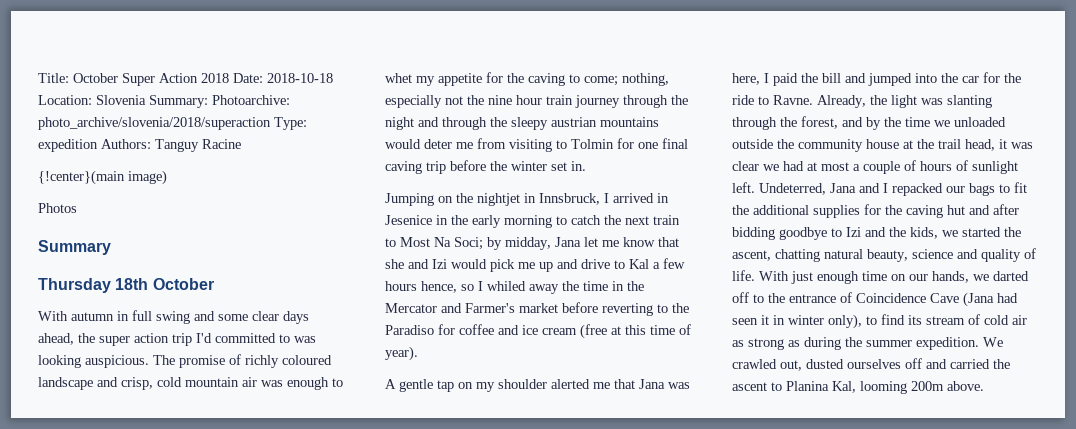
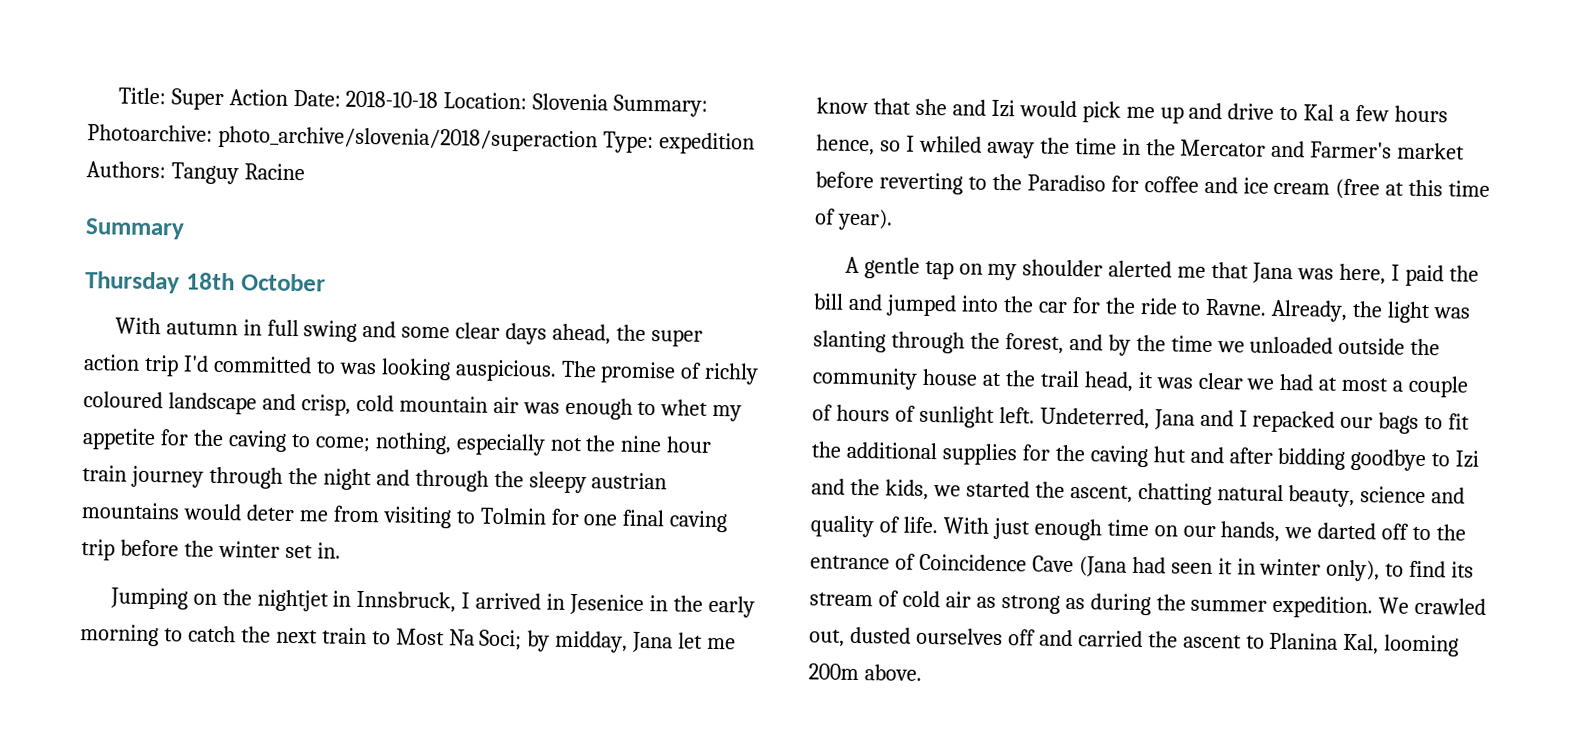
- Title: October Super Action 2018 Date: 2018-10-18 Location: Slovenia Summary: Photoarchive: photo_archive/slovenia/2018/superaction Type: expedition Authors: Tanguy Racine
+ Title: Super Action Date: 2018-10-18 Location: Slovenia Summary: Photoarchive: photo_archive/slovenia/2018/superaction Type: expedition Authors: Tanguy Racine
- {!center}(main image)
- Photos

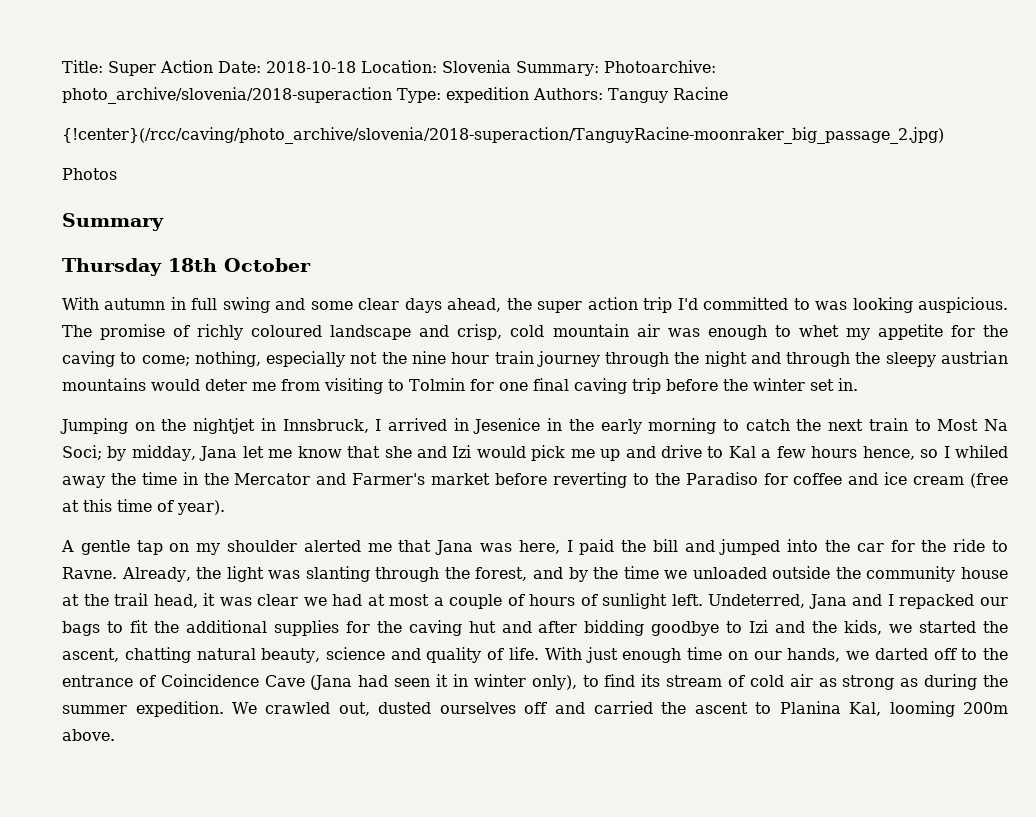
- Title: Super Action Date: 2018-10-18 Location: Slovenia Summary: Photoarchive: photo_archive/slovenia/2018/superaction Type: expedition Authors: Tanguy Racine
+ Title: Super Action Date: 2018-10-18 Location: Slovenia Summary: Photoarchive: photo_archive/slovenia/2018-superaction Type: expedition Authors: Tanguy Racine
+ {!center}(/rcc/caving/photo_archive/slovenia/2018-superaction/TanguyRacine-moonraker_big_passage_2.jpg)
+ Photos

